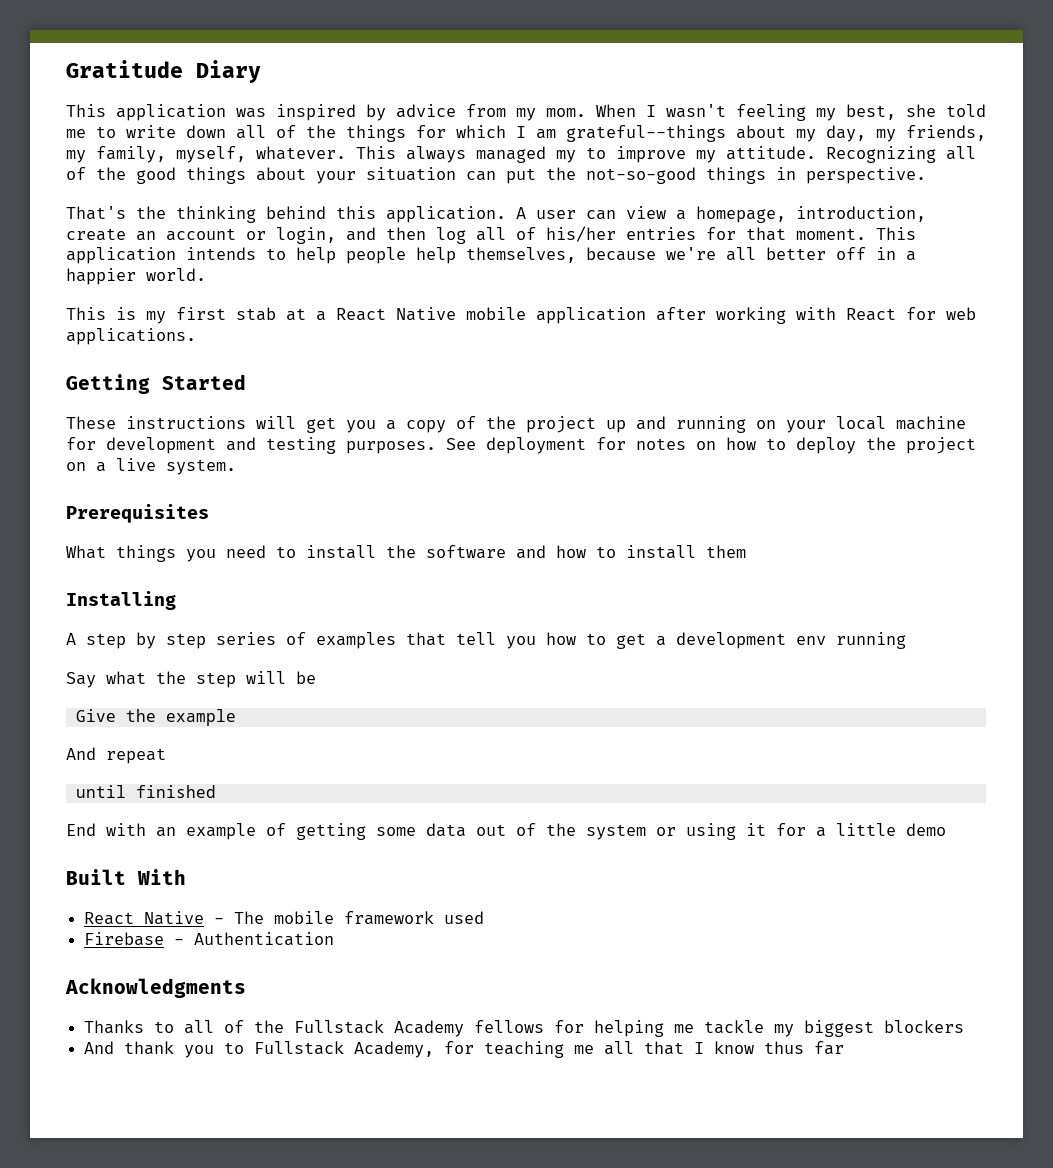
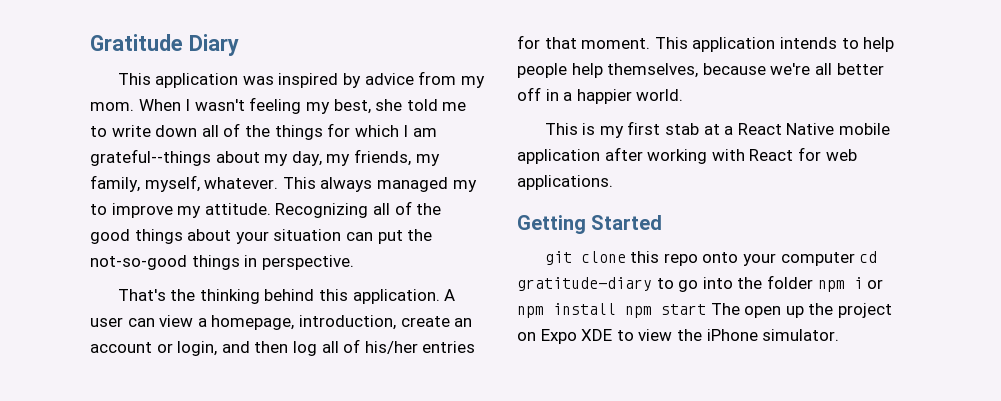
- These instructions will get you a copy of the project up and running on your local machine for development and testing purposes. See deployment for notes on how to deploy the project on a live system.
- Prerequisites
- What things you need to install the software and how to install them
- Installing
- A step by step series of examples that tell you how to get a development env running
- Say what the step will be
- Give the example
- And repeat
- until finished
- End with an example of getting some data out of the system or using it for a little demo
- Built With
- React Native - The mobile framework used
- Firebase - Authentication
- Acknowledgments
- Thanks to all of the Fullstack Academy fellows for helping me tackle my biggest blockers
- And thank you to Fullstack Academy, for teaching me all that I know thus far
+ git clone this repo onto your computer cd gratitude-diary to go into the folder npm i or npm install npm start The open up the project on Expo XDE to view the iPhone simulator.

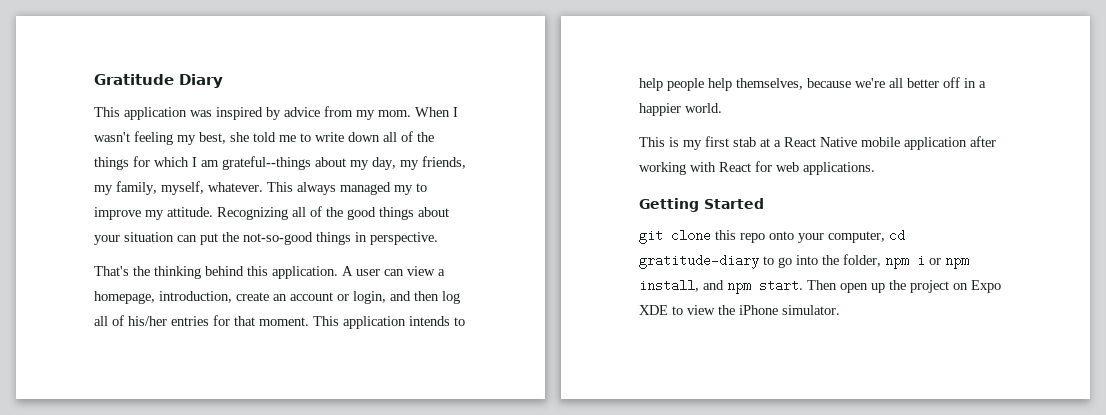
- git clone this repo onto your computer cd gratitude-diary to go into the folder npm i or npm install npm start The open up the project on Expo XDE to view the iPhone simulator.
+ git clone this repo onto your computer, cd gratitude-diary to go into the folder, npm i or npm install, and npm start. Then open up the project on Expo XDE to view the iPhone simulator.

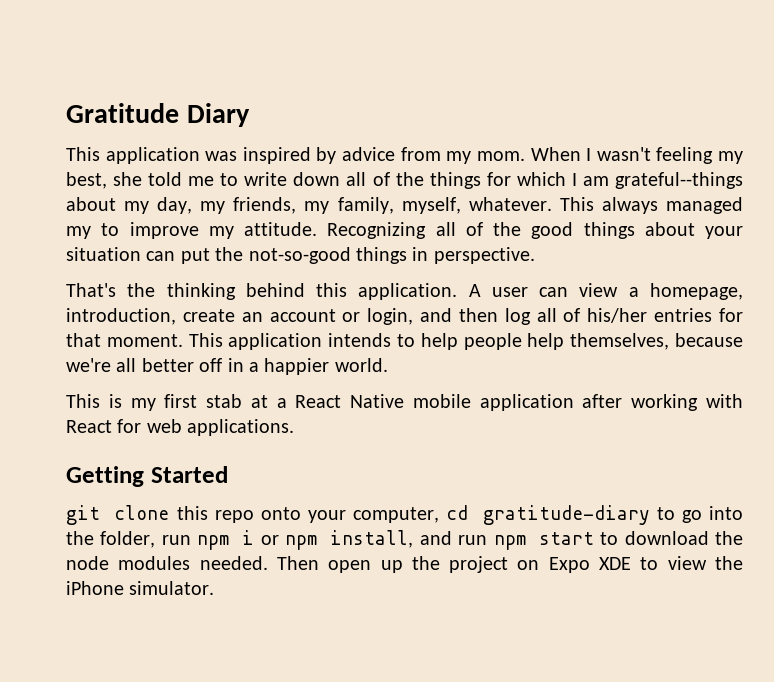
- git clone this repo onto your computer, cd gratitude-diary to go into the folder, npm i or npm install, and npm start.
+ git clone this repo onto your computer, cd gratitude-diary to go into the folder, run npm i or npm install, and run npm start to download the node modules needed.

